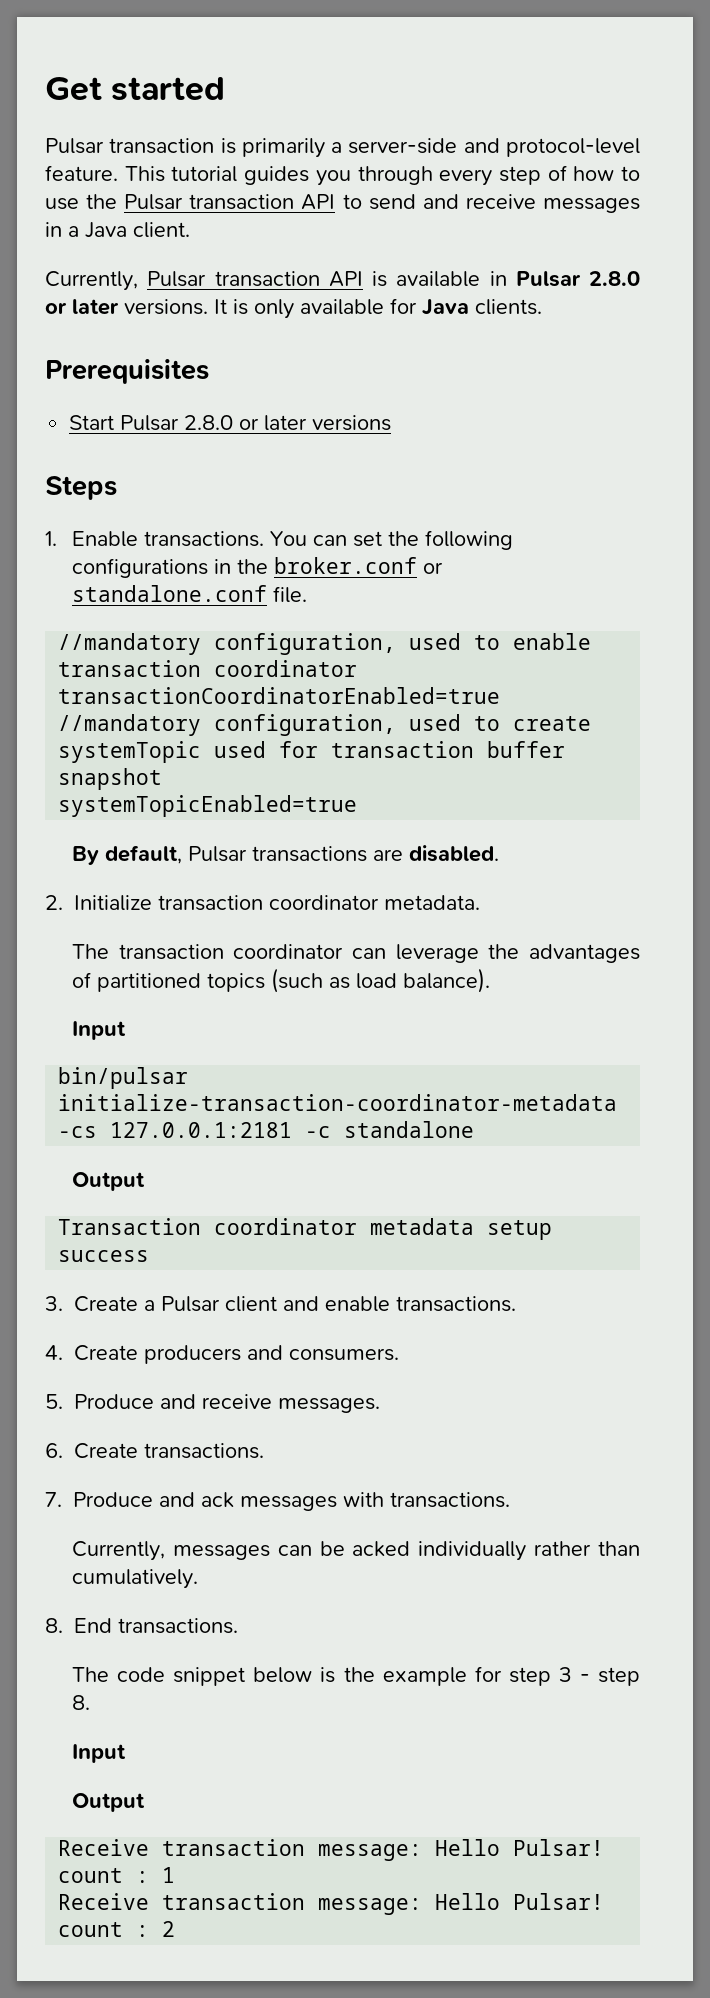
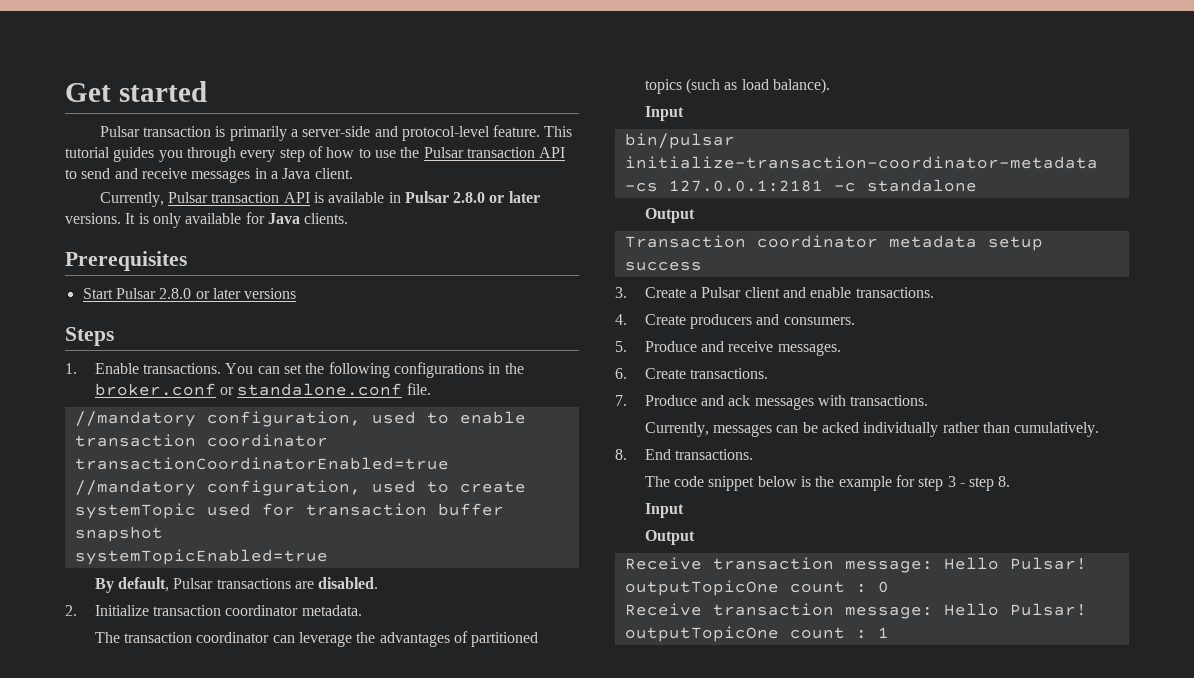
- Receive transaction message: Hello Pulsar! count : 1
- Receive transaction message: Hello Pulsar! count : 2
+ Receive transaction message: Hello Pulsar! outputTopicOne count : 0
+ Receive transaction message: Hello Pulsar! outputTopicOne count : 1

